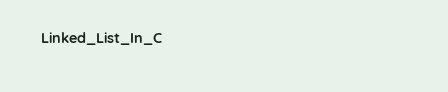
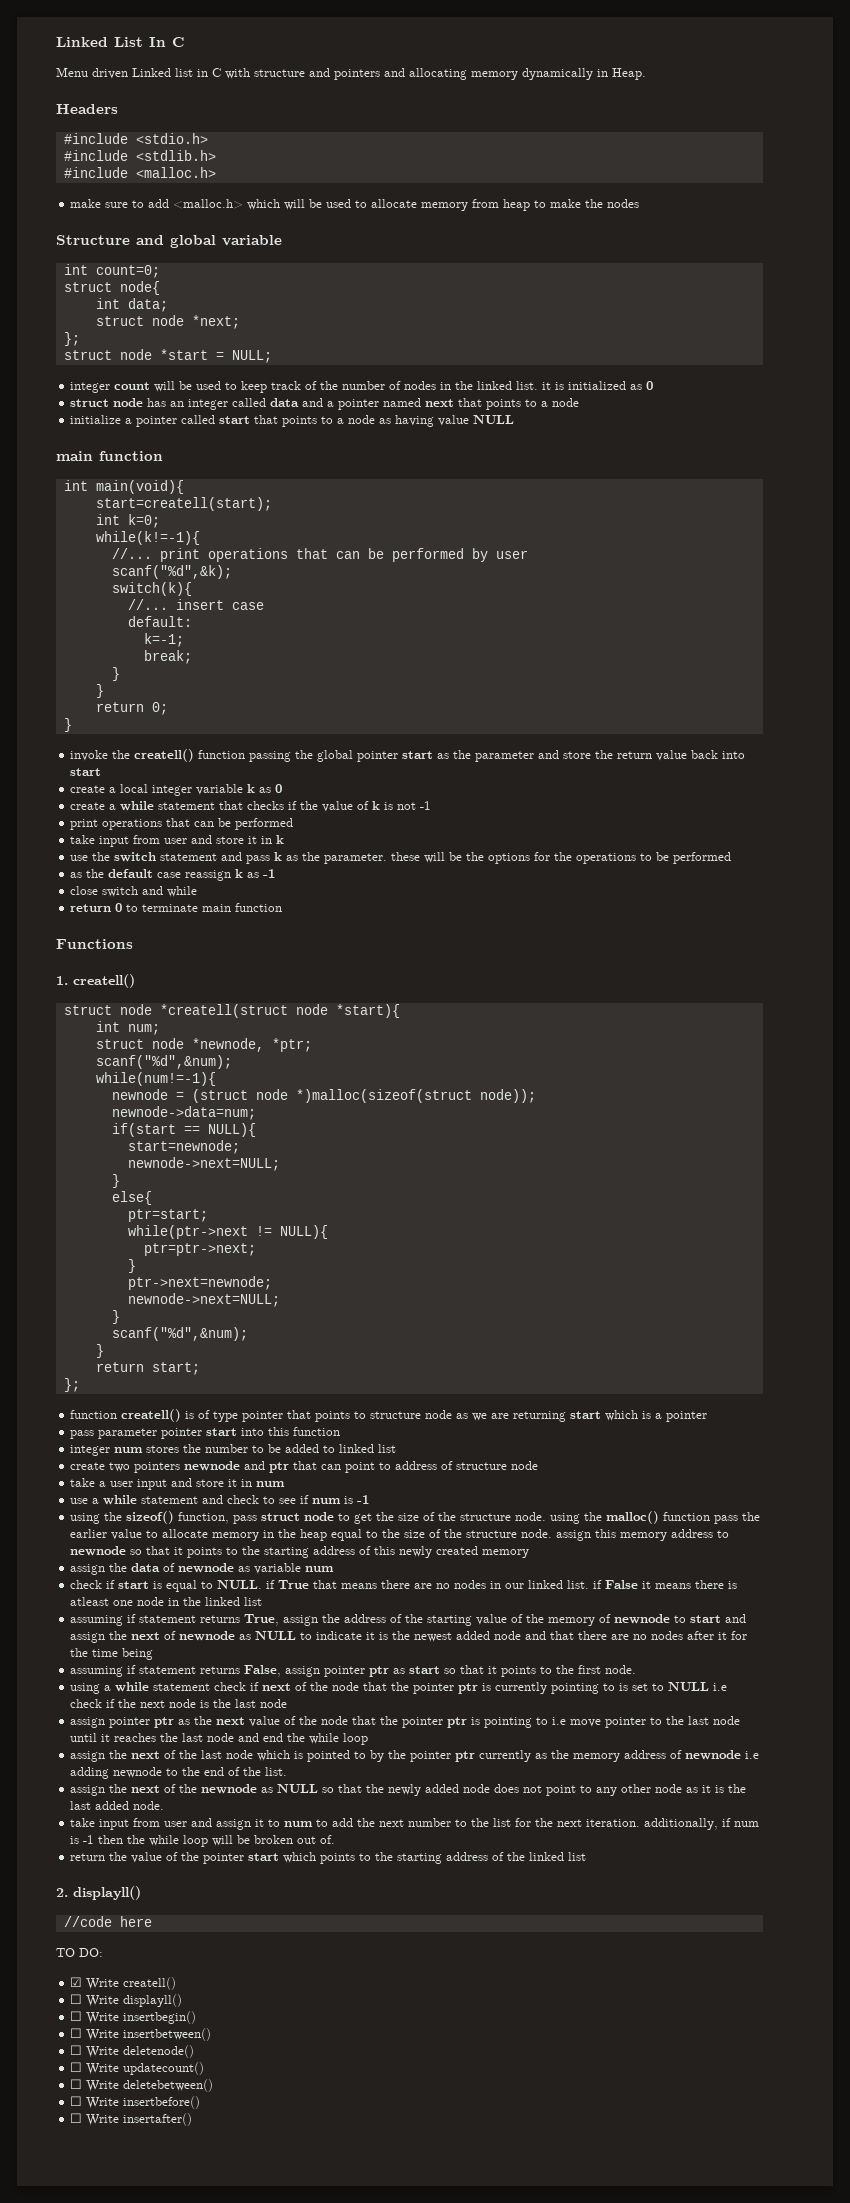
- Linked_List_In_C
+ Linked List In C
+ Menu driven Linked list in C with structure and pointers and allocating memory dynamically in Heap.
+ Headers
+ #include <stdio.h>
+ #include <stdlib.h>
+ #include <malloc.h>
+ make sure to add <malloc.h> which will be used to allocate memory from heap to make the nodes
+ Structure and global variable
+ int count=0;
+ struct node{
+ int data;
+ struct node *next;
+ };
+ struct node *start = NULL;
+ integer count will be used to keep track of the number of nodes in the linked list. it is initialized as 0
+ struct node has an integer called data and a pointer named next that points to a node
+ initialize a pointer called start that points to a node as having value NULL
+ main function
+ int main(void){
+ start=createll(start);
+ int k=0;
+ while(k!=-1){
+ //... print operations that can be performed by user
+ scanf("%d",&k);
+ switch(k){
+ //... insert case
+ default:
+ k=-1;
+ break;
+ }
+ }
+ return 0;
+ }
+ invoke the createll() function passing the global pointer start as the parameter and store the return value back into start
+ create a local integer variable k as 0
+ create a while statement that checks if the value of k is not -1
+ print operations that can be performed
+ take input from user and store it in k
+ use the switch statement and pass k as the parameter. these will be the options for the operations to be performed
+ as the default case reassign k as -1
+ close switch and while
+ return 0 to terminate main function
+ Functions
+ 1. createll()
+ struct node *createll(struct node *start){
+ int num;
+ struct node *newnode, *ptr;
+ scanf("%d",&num);
+ while(num!=-1){
+ newnode = (struct node *)malloc(sizeof(struct node));
+ newnode->data=num;
+ if(start == NULL){
+ start=newnode;
+ newnode->next=NULL;
+ }
+ else{
+ ptr=start;
+ while(ptr->next != NULL){
+ ptr=ptr->next;
+ }
+ ptr->next=newnode;
+ newnode->next=NULL;
+ }
+ scanf("%d",&num);
+ }
+ return start;
+ };
+ function createll() is of type pointer that points to structure node as we are returning start which is a pointer
+ pass parameter pointer start into this function
+ integer num stores the number to be added to linked list
+ create two pointers newnode and ptr that can point to address of structure node
+ take a user input and store it in num
+ use a while statement and check to see if num is -1
+ using the sizeof() function, pass struct node to get the size of the structure node. using the malloc() function pass the earlier value to allocate memory in the heap equal to the size of the structure node. assign this memory address to newnode so that it points to the starting address of this newly created memory
+ assign the data of newnode as variable num
+ check if start is equal to NULL. if True that means there are no nodes in our linked list. if False it means there is atleast one node in the linked list
+ assuming if statement returns True, assign the address of the starting value of the memory of newnode to start and assign the next of newnode as NULL to indicate it is the newest added node and that there are no nodes after it for the time being
+ assuming if statement returns False, assign pointer ptr as start so that it points to the first node.
+ using a while statement check if next of the node that the pointer ptr is currently pointing to is set to NULL i.e check if the next node is the last node
+ assign pointer ptr as the next value of the node that the pointer ptr is pointing to i.e move pointer to the last node until it reaches the last node and end the while loop
+ assign the next of the last node which is pointed to by the pointer ptr currently as the memory address of newnode i.e adding newnode to the end of the list.
+ assign the next of the newnode as NULL so that the newly added node does not point to any other node as it is the last added node.
+ take input from user and assign it to num to add the next number to the list for the next iteration. additionally, if num is -1 then the while loop will be broken out of.
+ return the value of the pointer start which points to the starting address of the linked list
+ 2. displayll()
+ //code here
+ TO DO:
+ ☑ Write createll()
+ ☐ Write displayll()
+ ☐ Write insertbegin()
+ ☐ Write insertbetween()
+ ☐ Write deletenode()
+ ☐ Write updatecount()
+ ☐ Write deletebetween()
+ ☐ Write insertbefore()
+ ☐ Write insertafter()

